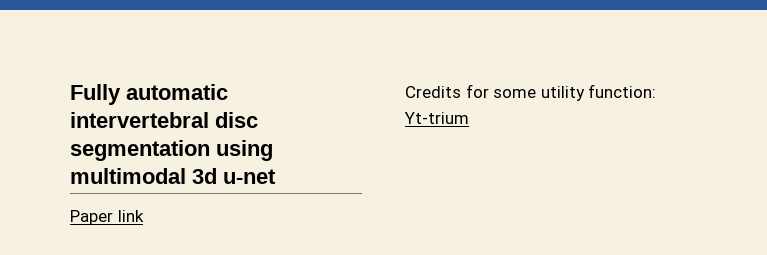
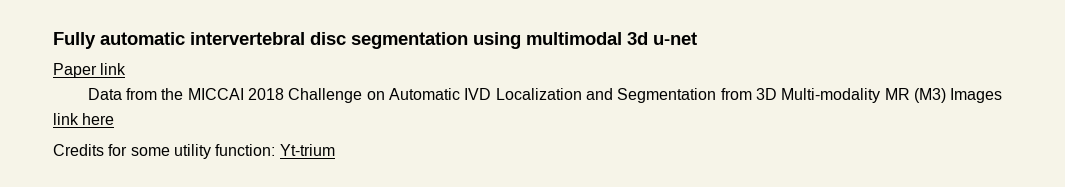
+ Data from the MICCAI 2018 Challenge on Automatic IVD Localization and Segmentation from 3D Multi-modality MR (M3) Images link here

